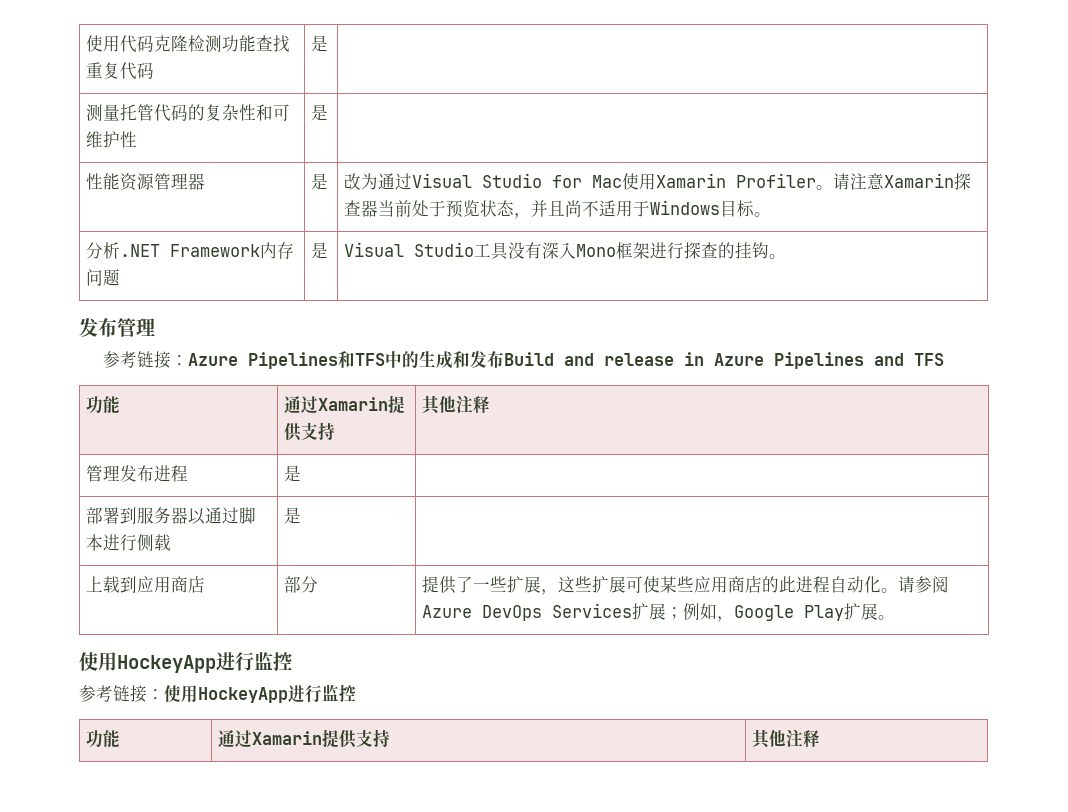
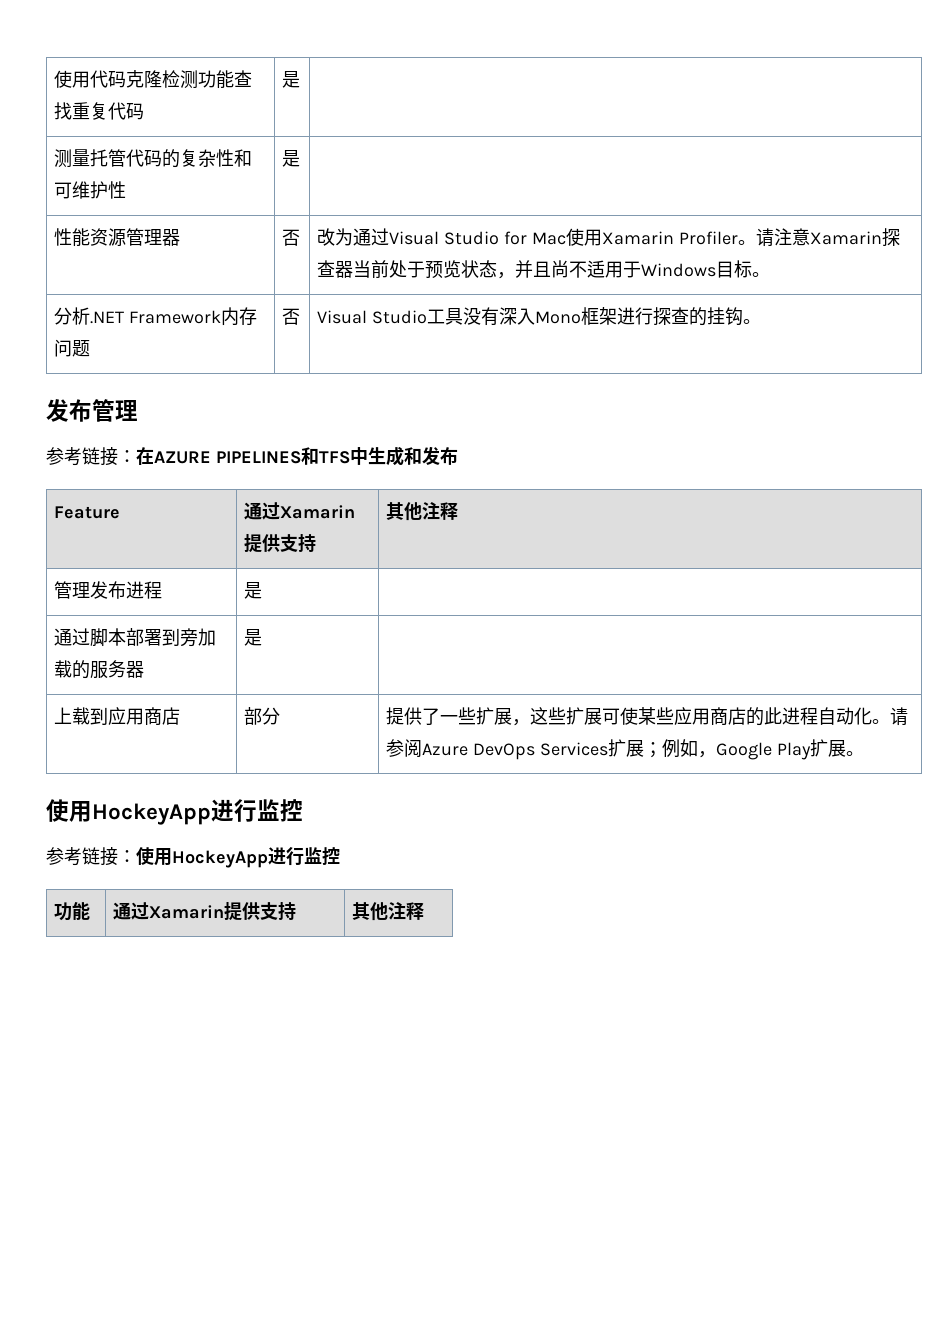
- 性能资源管理器 | 是 | 改为通过Visual Studio for Mac使用Xamarin Profiler。请注意Xamarin探查器当前处于预览状态，并且尚不适用于Windows目标。
+ 性能资源管理器 | 否 | 改为通过Visual Studio for Mac使用Xamarin Profiler。请注意Xamarin探查器当前处于预览状态，并且尚不适用于Windows目标。
- 分析.NET Framework内存问题 | 是 | Visual Studio工具没有深入Mono框架进行探查的挂钩。
+ 分析.NET Framework内存问题 | 否 | Visual Studio工具没有深入Mono框架进行探查的挂钩。
- 参考链接：Azure Pipelines和TFS中的生成和发布Build and release in Azure Pipelines and TFS
- 功能 | 通过Xamarin提供支持 | 其他注释
+ 参考链接：在AZURE PIPELINES和TFS中生成和发布
+ Feature | 通过Xamarin提供支持 | 其他注释
- 部署到服务器以通过脚本进行侧载 | 是 |
+ 通过脚本部署到旁加载的服务器 | 是 |

